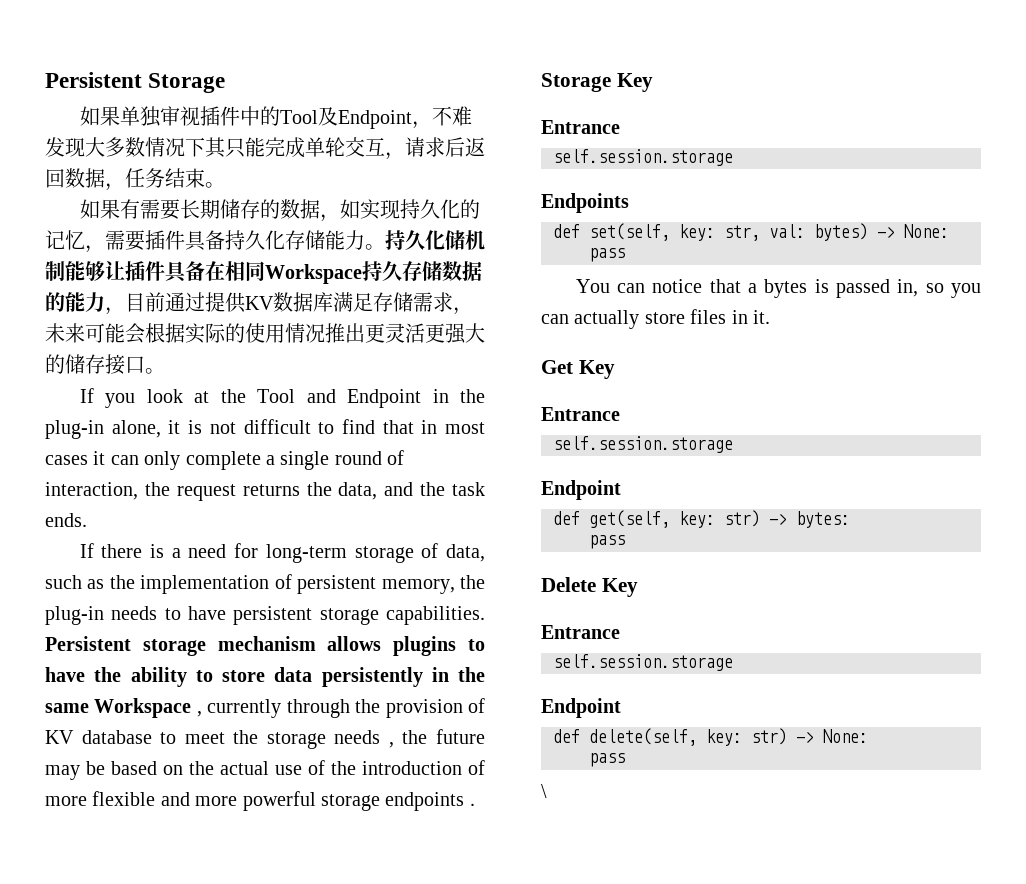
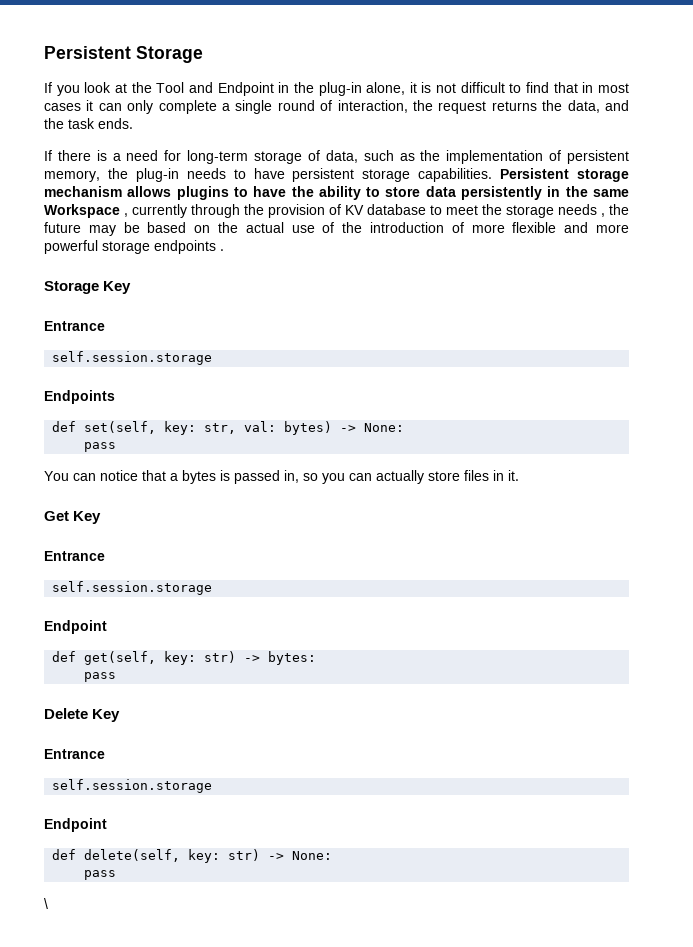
- 如果单独审视插件中的Tool及Endpoint，不难发现大多数情况下其只能完成单轮交互，请求后返回数据，任务结束。
- 如果有需要长期储存的数据，如实现持久化的记忆，需要插件具备持久化存储能力。持久化储机制能够让插件具备在相同Workspace持久存储数据的能力，目前通过提供KV数据库满足存储需求，未来可能会根据实际的使用情况推出更灵活更强大的储存接口。

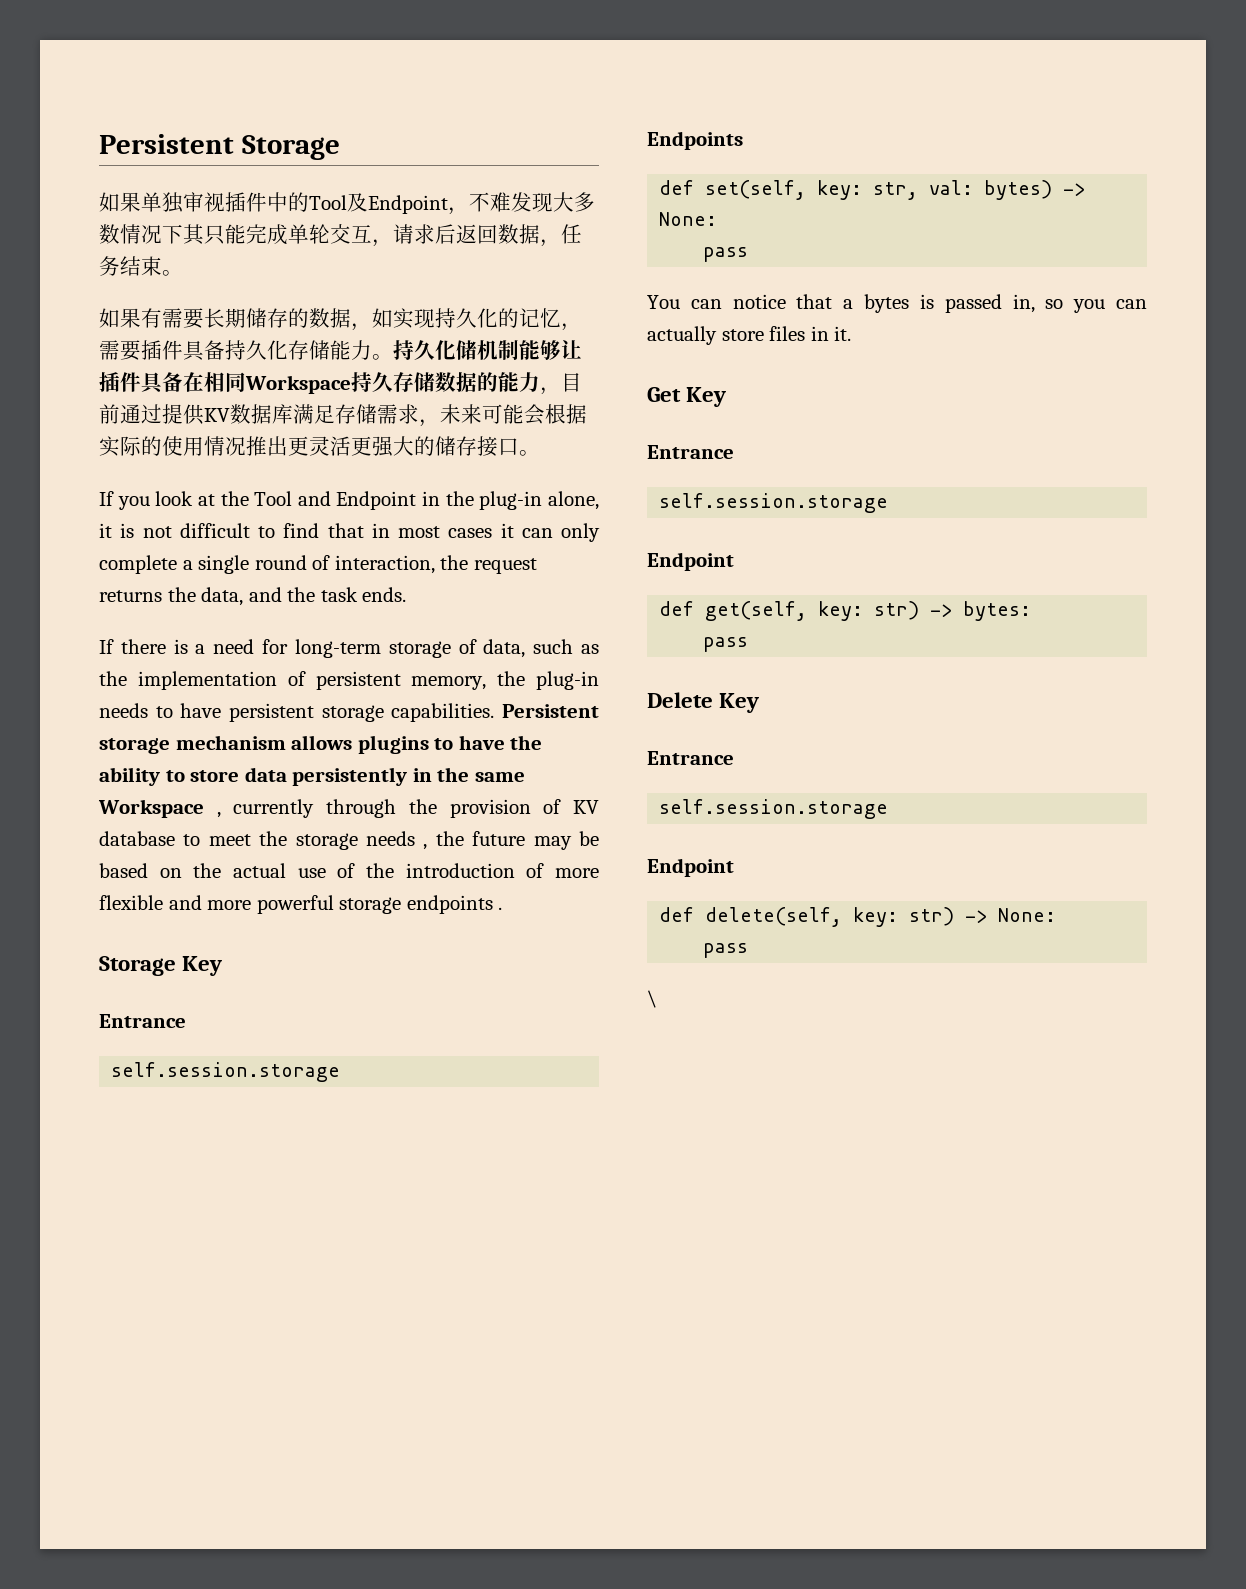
+ 如果单独审视插件中的Tool及Endpoint，不难发现大多数情况下其只能完成单轮交互，请求后返回数据，任务结束。
+ 如果有需要长期储存的数据，如实现持久化的记忆，需要插件具备持久化存储能力。持久化储机制能够让插件具备在相同Workspace持久存储数据的能力，目前通过提供KV数据库满足存储需求，未来可能会根据实际的使用情况推出更灵活更强大的储存接口。

